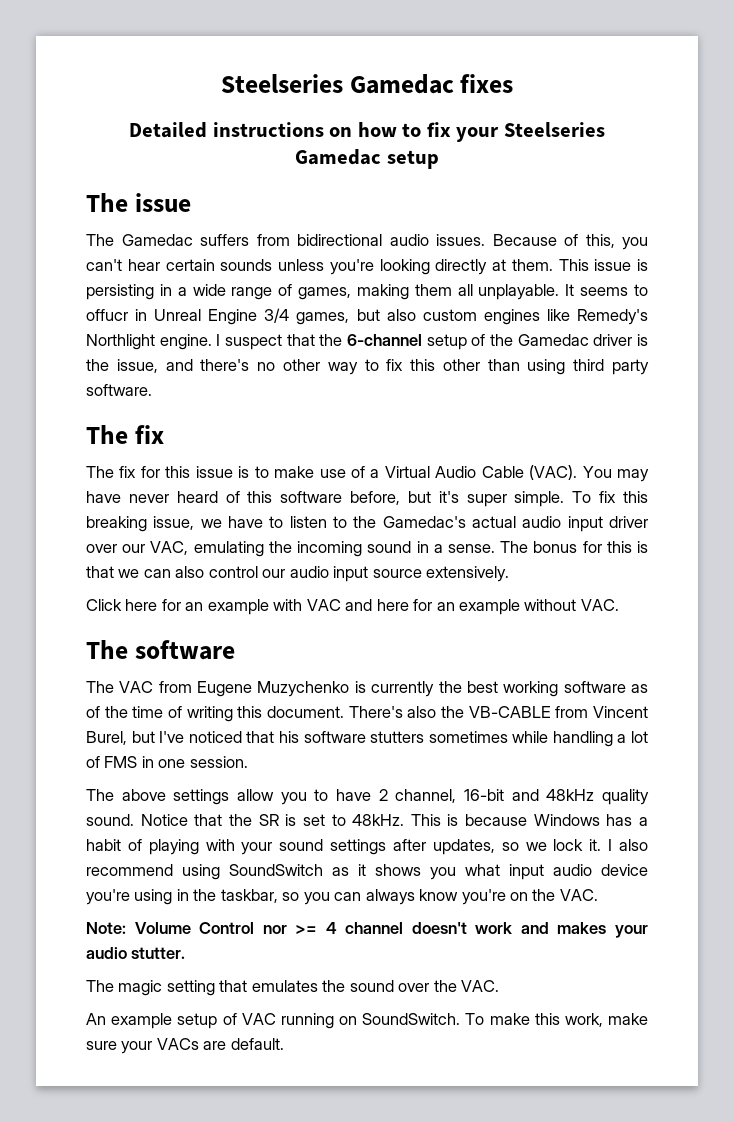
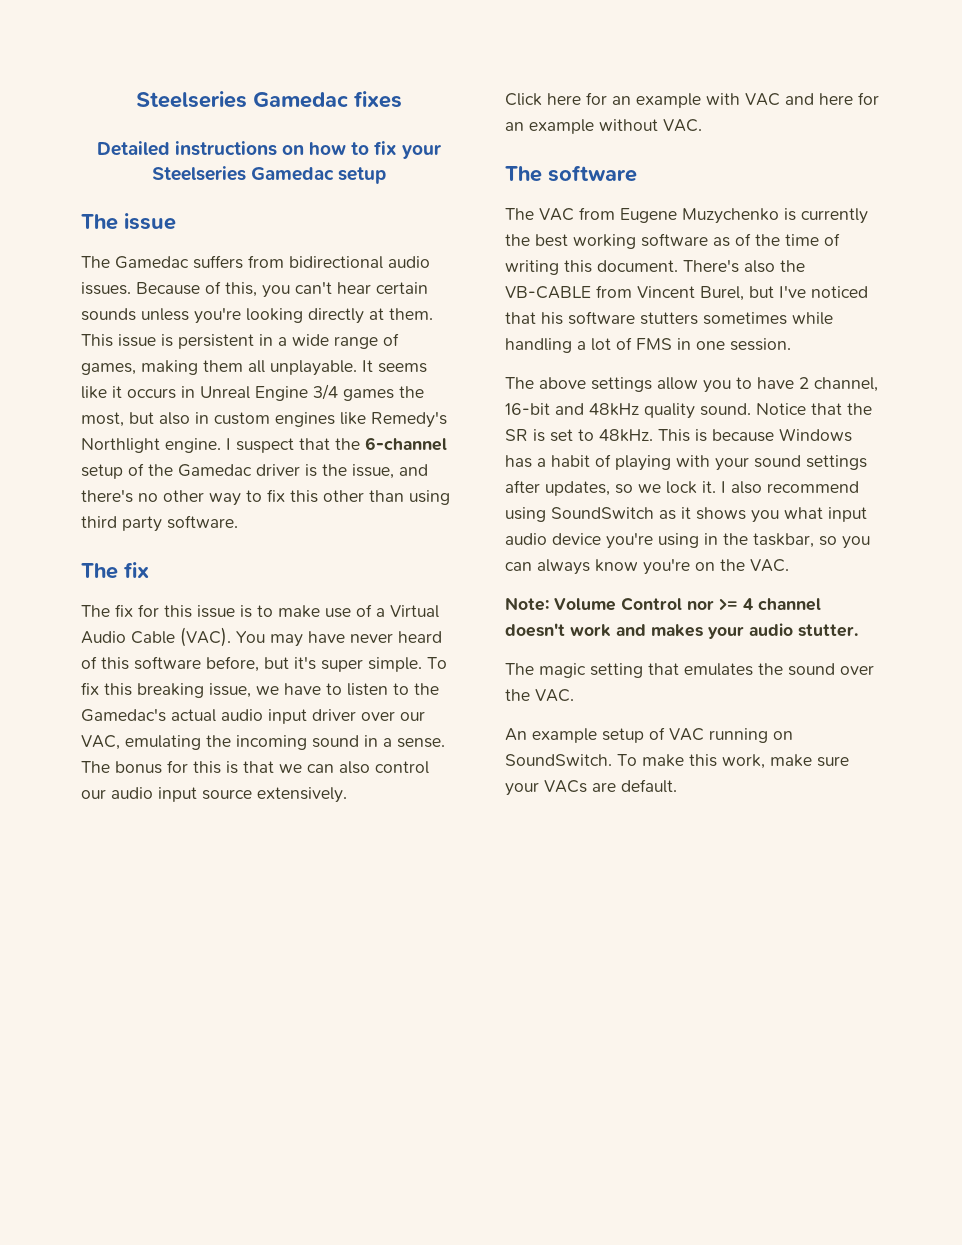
- This issue is persisting in a wide range of games, making them all unplayable.
+ This issue is persistent in a wide range of games, making them all unplayable.
- It seems to offucr in Unreal Engine 3/4 games, but also custom engines like Remedy's Northlight engine.
+ It seems like it occurs in Unreal Engine 3/4 games the most, but also in custom engines like Remedy's Northlight engine.

